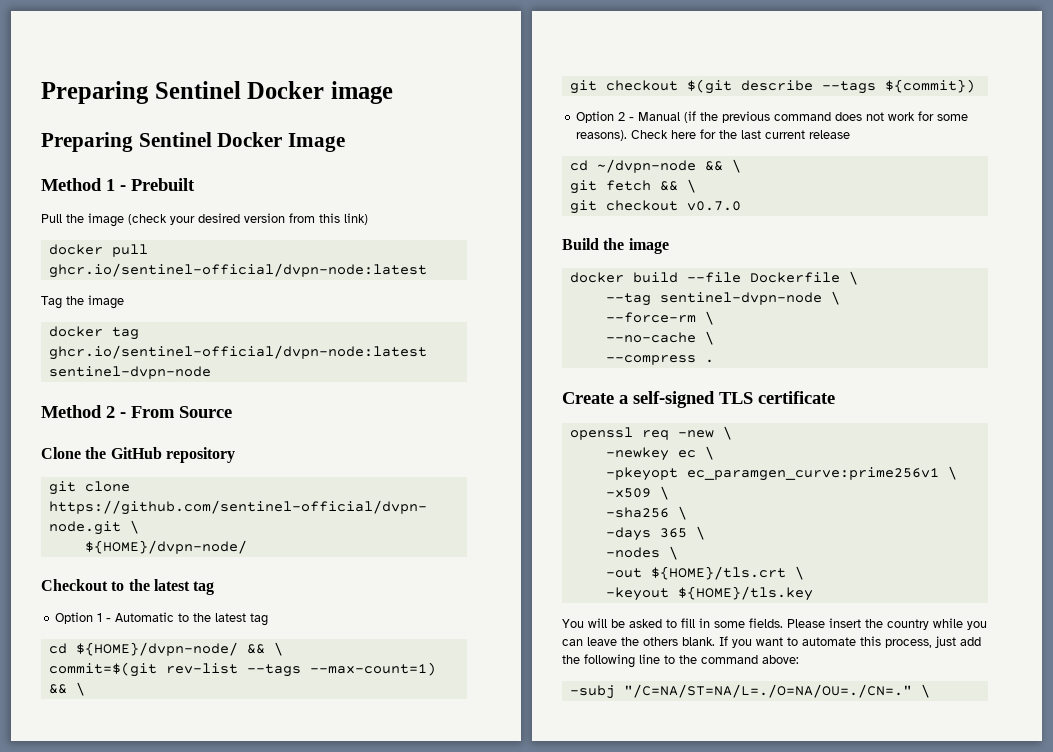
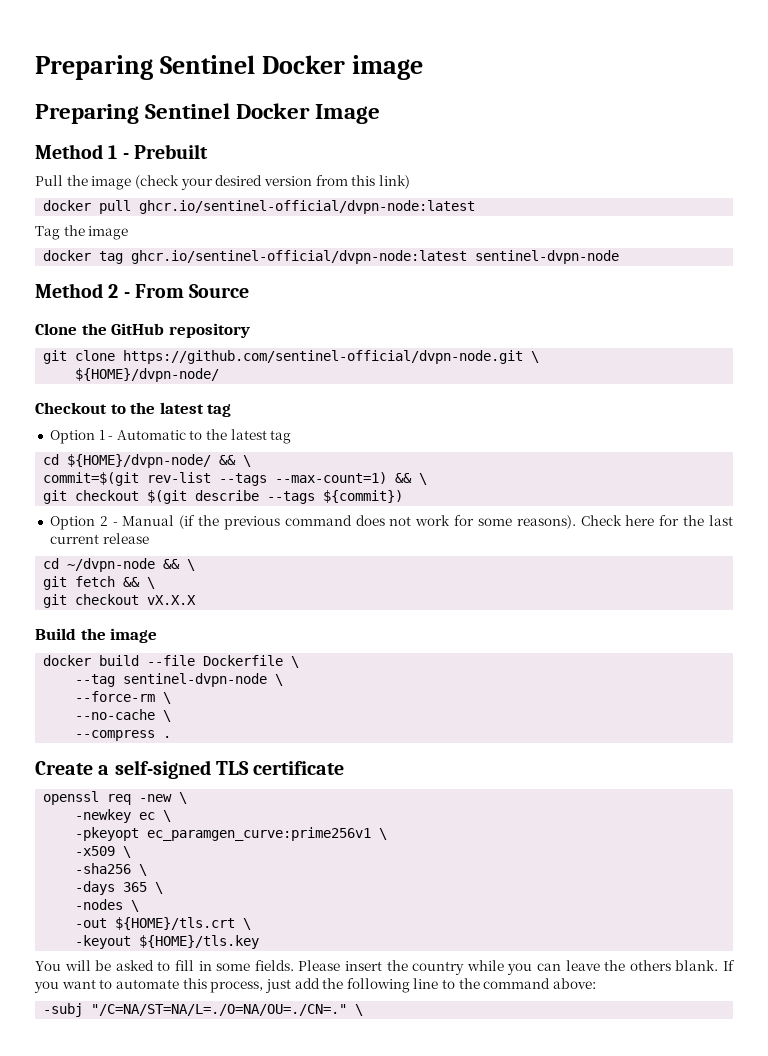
- git checkout v0.7.0
+ git checkout vX.X.X

